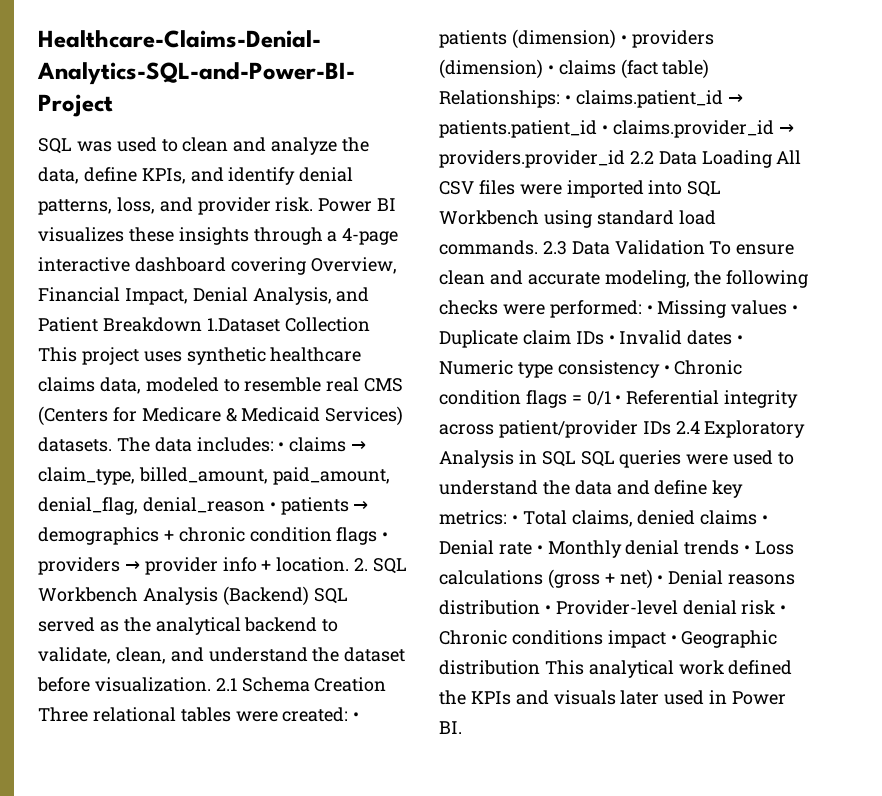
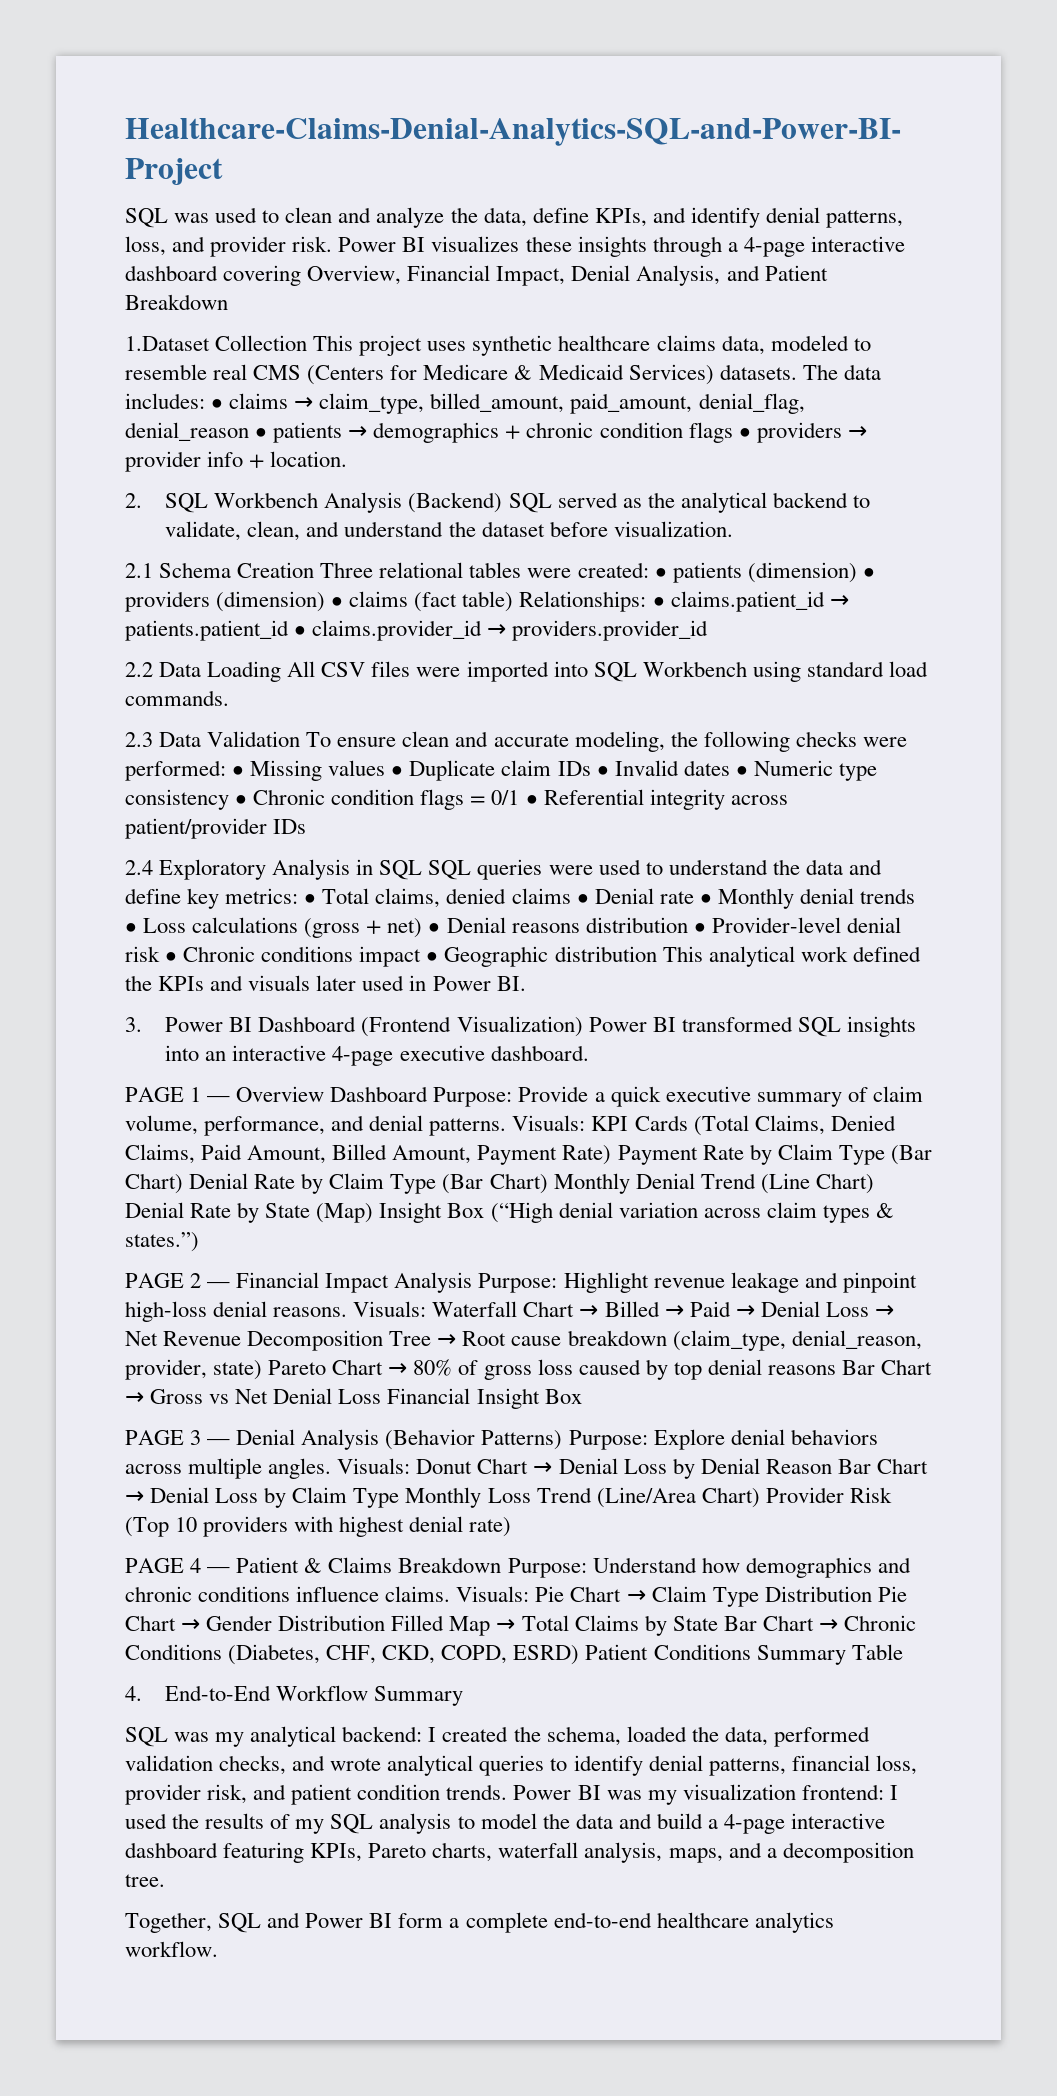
- Power BI visualizes these insights through a 4-page interactive dashboard covering Overview, Financial Impact, Denial Analysis, and Patient Breakdown 1.Dataset Collection This project uses synthetic healthcare claims data, modeled to resemble real CMS (Centers for Medicare & Medicaid Services) datasets.
+ Power BI visualizes these insights through a 4-page interactive dashboard covering Overview, Financial Impact, Denial Analysis, and Patient Breakdown
+ 1.Dataset Collection This project uses synthetic healthcare claims data, modeled to resemble real CMS (Centers for Medicare & Medicaid Services) datasets.
- • claims → claim_type, billed_amount, paid_amount, denial_flag, denial_reason • patients → demographics + chronic condition flags • providers → provider info + location. 2. SQL Workbench Analysis (Backend) SQL served as the analytical backend to validate, clean, and understand the dataset before visualization. 2.1 Schema Creation Three relational tables were created:
+ • claims → claim_type, billed_amount, paid_amount, denial_flag, denial_reason • patients → demographics + chronic condition flags • providers → provider info + location.
+ 2. SQL Workbench Analysis (Backend) SQL served as the analytical backend to validate, clean, and understand the dataset before visualization.
+ 2.1 Schema Creation Three relational tables were created:
- • claims.patient_id → patients.patient_id • claims.provider_id → providers.provider_id 2.2 Data Loading All CSV files were imported into SQL Workbench using standard load commands. 2.3 Data Validation To ensure clean and accurate modeling, the following checks were performed:
+ • claims.patient_id → patients.patient_id • claims.provider_id → providers.provider_id
+ 2.2 Data Loading All CSV files were imported into SQL Workbench using standard load commands.
+ 2.3 Data Validation To ensure clean and accurate modeling, the following checks were performed:
- • Missing values • Duplicate claim IDs • Invalid dates • Numeric type consistency • Chronic condition flags = 0/1 • Referential integrity across patient/provider IDs 2.4 Exploratory Analysis in SQL SQL queries were used to understand the data and define key metrics:
+ • Missing values • Duplicate claim IDs • Invalid dates • Numeric type consistency • Chronic condition flags = 0/1 • Referential integrity across patient/provider IDs
+ 2.4 Exploratory Analysis in SQL SQL queries were used to understand the data and define key metrics:
+ 3. Power BI Dashboard (Frontend Visualization) Power BI transformed SQL insights into an interactive 4-page executive dashboard.
+ PAGE 1 — Overview Dashboard Purpose: Provide a quick executive summary of claim volume, performance, and denial patterns. Visuals: KPI Cards (Total Claims, Denied Claims, Paid Amount, Billed Amount, Payment Rate) Payment Rate by Claim Type (Bar Chart) Denial Rate by Claim Type (Bar Chart) Monthly Denial Trend (Line Chart) Denial Rate by State (Map) Insight Box (“High denial variation across claim types & states.”)
+ PAGE 2 — Financial Impact Analysis Purpose: Highlight revenue leakage and pinpoint high-loss denial reasons. Visuals: Waterfall Chart → Billed → Paid → Denial Loss → Net Revenue Decomposition Tree → Root cause breakdown (claim_type, denial_reason, provider, state) Pareto Chart → 80% of gross loss caused by top denial reasons Bar Chart → Gross vs Net Denial Loss Financial Insight Box
+ PAGE 3 — Denial Analysis (Behavior Patterns) Purpose: Explore denial behaviors across multiple angles. Visuals: Donut Chart → Denial Loss by Denial Reason Bar Chart → Denial Loss by Claim Type Monthly Loss Trend (Line/Area Chart) Provider Risk (Top 10 providers with highest denial rate)
+ PAGE 4 — Patient & Claims Breakdown Purpose: Understand how demographics and chronic conditions influence claims. Visuals: Pie Chart → Claim Type Distribution Pie Chart → Gender Distribution Filled Map → Total Claims by State Bar Chart → Chronic Conditions (Diabetes, CHF, CKD, COPD, ESRD) Patient Conditions Summary Table
+ 4. End-to-End Workflow Summary
+ SQL was my analytical backend: I created the schema, loaded the data, performed validation checks, and wrote analytical queries to identify denial patterns, financial loss, provider risk, and patient condition trends. Power BI was my visualization frontend: I used the results of my SQL analysis to model the data and build a 4-page interactive dashboard featuring KPIs, Pareto charts, waterfall analysis, maps, and a decomposition tree.
+ Together, SQL and Power BI form a complete end-to-end healthcare analytics workflow.

